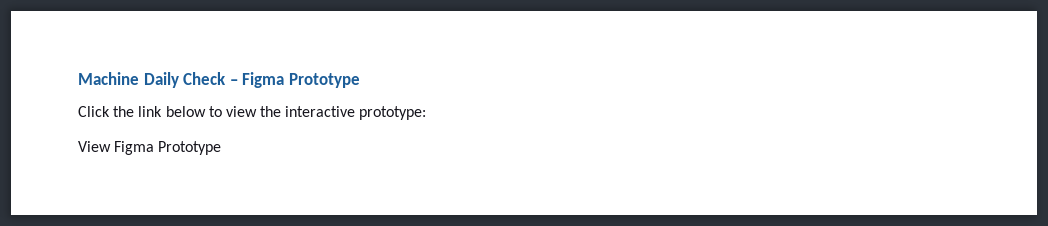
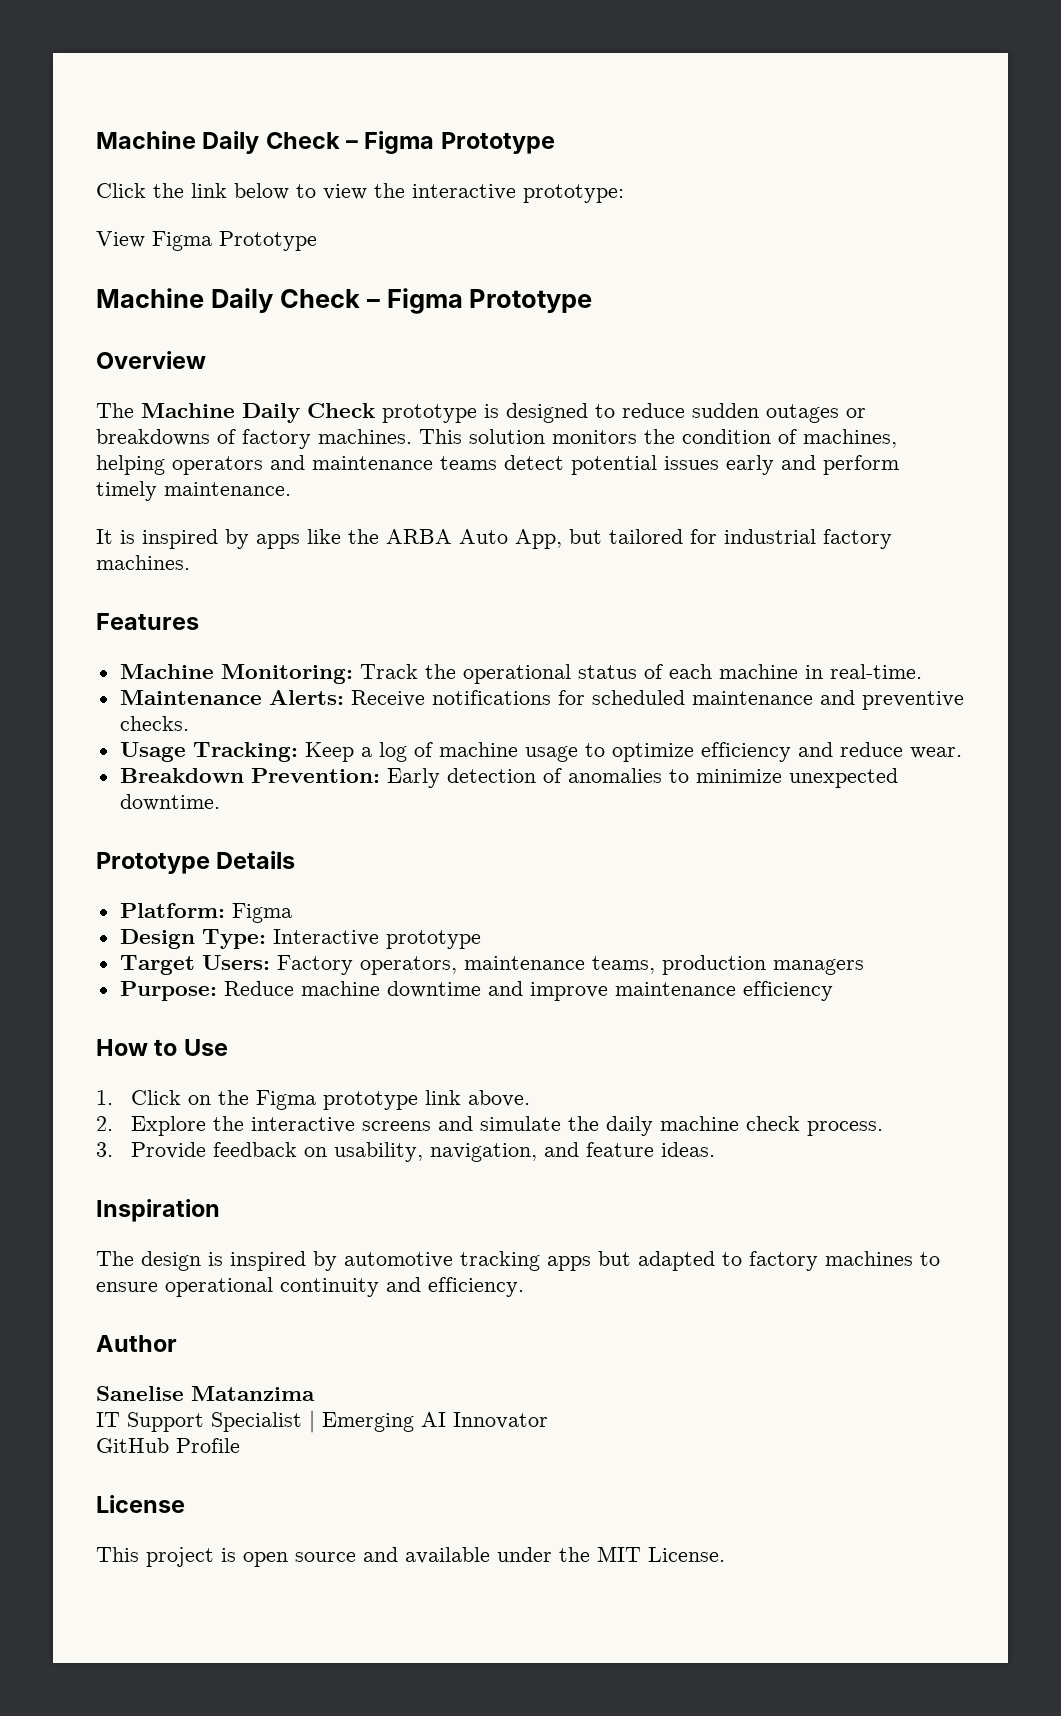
  View Figma Prototype
+ Machine Daily Check – Figma Prototype
+ Overview
+ The Machine Daily Check prototype is designed to reduce sudden outages or breakdowns of factory machines. This solution monitors the condition of machines, helping operators and maintenance teams detect potential issues early and perform timely maintenance.
+ It is inspired by apps like the ARBA Auto App, but tailored for industrial factory machines.
+ Features
+ Machine Monitoring: Track the operational status of each machine in real-time.
+ Maintenance Alerts: Receive notifications for scheduled maintenance and preventive checks.
+ Usage Tracking: Keep a log of machine usage to optimize efficiency and reduce wear.
+ Breakdown Prevention: Early detection of anomalies to minimize unexpected downtime.
+ Prototype Details
+ Platform: Figma
+ Design Type: Interactive prototype
+ Target Users: Factory operators, maintenance teams, production managers
+ Purpose: Reduce machine downtime and improve maintenance efficiency
+ How to Use
+ 1. Click on the Figma prototype link above.
+ 2. Explore the interactive screens and simulate the daily machine check process.
+ 3. Provide feedback on usability, navigation, and feature ideas.
+ Inspiration
+ The design is inspired by automotive tracking apps but adapted to factory machines to ensure operational continuity and efficiency.
+ Author
+ Sanelise Matanzima
+ IT Support Specialist | Emerging AI Innovator
+ GitHub Profile
+ License
+ This project is open source and available under the MIT License.

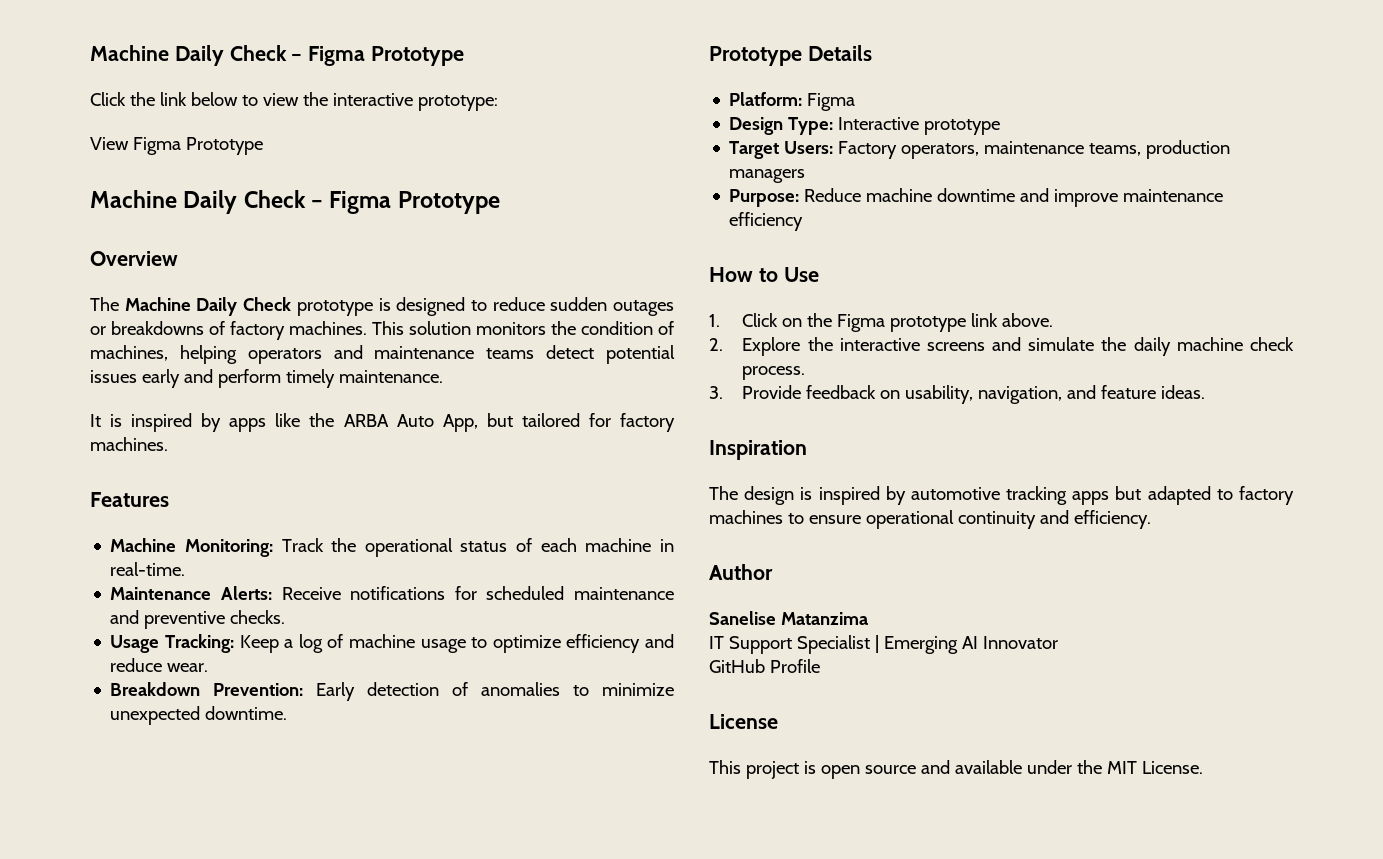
- It is inspired by apps like the ARBA Auto App, but tailored for industrial factory machines.
+ It is inspired by apps like the ARBA Auto App, but tailored for factory machines.

